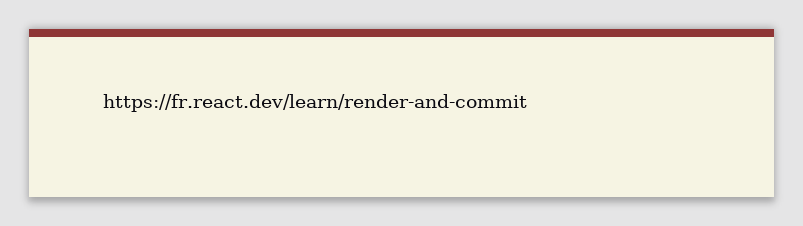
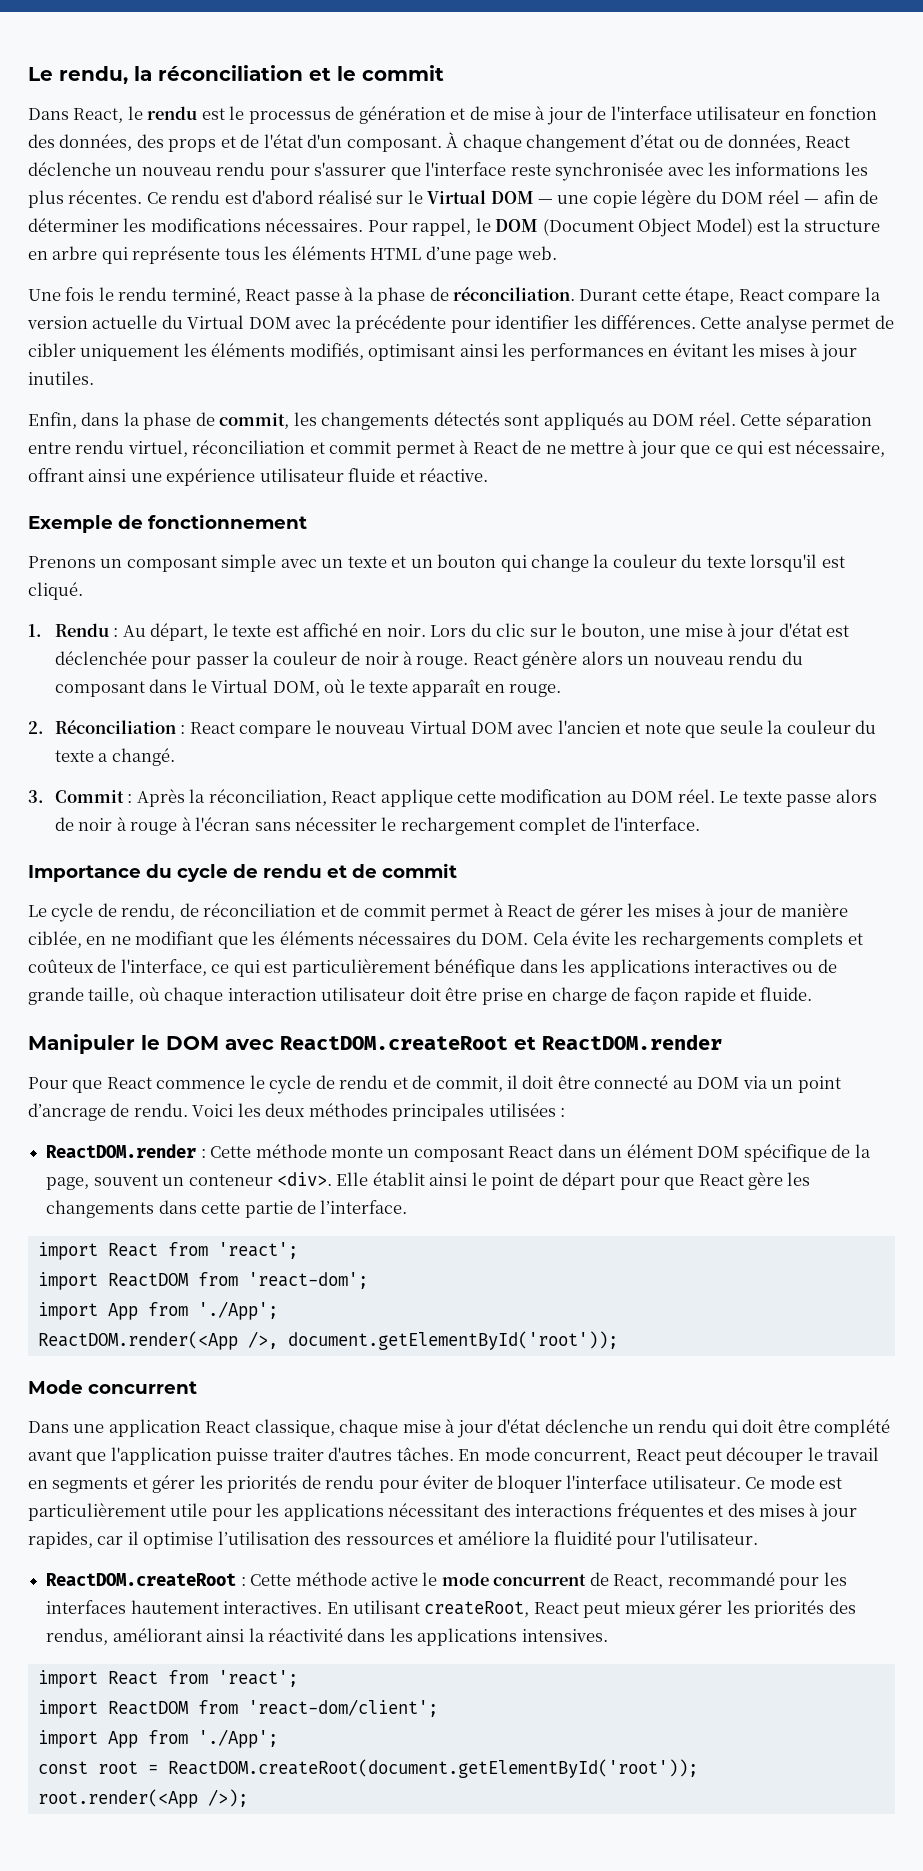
- https://fr.react.dev/learn/render-and-commit
+ Le rendu, la réconciliation et le commit
+ Dans React, le rendu est le processus de génération et de mise à jour de l'interface utilisateur en fonction des données, des props et de l'état d'un composant. À chaque changement d’état ou de données, React déclenche un nouveau rendu pour s'assurer que l'interface reste synchronisée avec les informations les plus récentes. Ce rendu est d'abord réalisé sur le Virtual DOM — une copie légère du DOM réel — afin de déterminer les modifications nécessaires. Pour rappel, le DOM (Document Object Model) est la structure en arbre qui représente tous les éléments HTML d’une page web.
+ Une fois le rendu terminé, React passe à la phase de réconciliation. Durant cette étape, React compare la version actuelle du Virtual DOM avec la précédente pour identifier les différences. Cette analyse permet de cibler uniquement les éléments modifiés, optimisant ainsi les performances en évitant les mises à jour inutiles.
+ Enfin, dans la phase de commit, les changements détectés sont appliqués au DOM réel. Cette séparation entre rendu virtuel, réconciliation et commit permet à React de ne mettre à jour que ce qui est nécessaire, offrant ainsi une expérience utilisateur fluide et réactive.
+ Exemple de fonctionnement
+ Prenons un composant simple avec un texte et un bouton qui change la couleur du texte lorsqu'il est cliqué.
+ 1. Rendu : Au départ, le texte est affiché en noir. Lors du clic sur le bouton, une mise à jour d'état est déclenchée pour passer la couleur de noir à rouge. React génère alors un nouveau rendu du composant dans le Virtual DOM, où le texte apparaît en rouge.
+ 2. Réconciliation : React compare le nouveau Virtual DOM avec l'ancien et note que seule la couleur du texte a changé.
+ 3. Commit : Après la réconciliation, React applique cette modification au DOM réel. Le texte passe alors de noir à rouge à l'écran sans nécessiter le rechargement complet de l'interface.
+ Importance du cycle de rendu et de commit
+ Le cycle de rendu, de réconciliation et de commit permet à React de gérer les mises à jour de manière ciblée, en ne modifiant que les éléments nécessaires du DOM. Cela évite les rechargements complets et coûteux de l'interface, ce qui est particulièrement bénéfique dans les applications interactives ou de grande taille, où chaque interaction utilisateur doit être prise en charge de façon rapide et fluide.
+ Manipuler le DOM avec ReactDOM.createRoot et ReactDOM.render
+ Pour que React commence le cycle de rendu et de commit, il doit être connecté au DOM via un point d’ancrage de rendu. Voici les deux méthodes principales utilisées :
+ ReactDOM.render : Cette méthode monte un composant React dans un élément DOM spécifique de la page, souvent un conteneur <div>. Elle établit ainsi le point de départ pour que React gère les changements dans cette partie de l’interface.
+ import React from 'react';
+ import ReactDOM from 'react-dom';
+ import App from './App';
+ ReactDOM.render(<App />, document.getElementById('root'));
+ Mode concurrent
+ Dans une application React classique, chaque mise à jour d'état déclenche un rendu qui doit être complété avant que l'application puisse traiter d'autres tâches. En mode concurrent, React peut découper le travail en segments et gérer les priorités de rendu pour éviter de bloquer l'interface utilisateur. Ce mode est particulièrement utile pour les applications nécessitant des interactions fréquentes et des mises à jour rapides, car il optimise l’utilisation des ressources et améliore la fluidité pour l'utilisateur.
+ ReactDOM.createRoot : Cette méthode active le mode concurrent de React, recommandé pour les interfaces hautement interactives. En utilisant createRoot, React peut mieux gérer les priorités des rendus, améliorant ainsi la réactivité dans les applications intensives.
+ import React from 'react';
+ import ReactDOM from 'react-dom/client';
+ import App from './App';
+ const root = ReactDOM.createRoot(document.getElementById('root'));
+ root.render(<App />);

